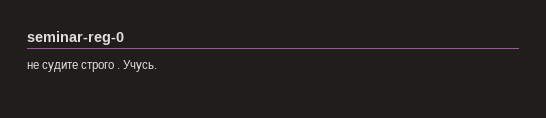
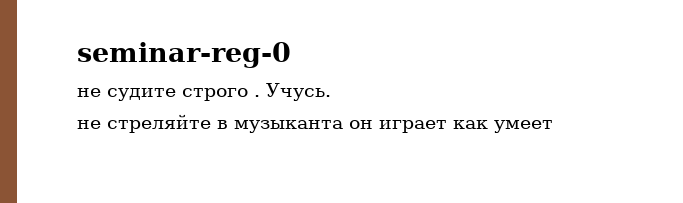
+ не стреляйте в музыканта он играет как умеет

